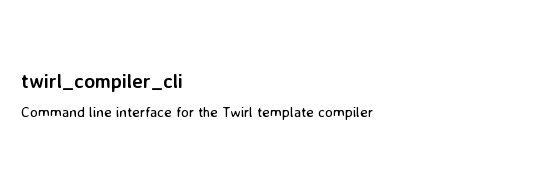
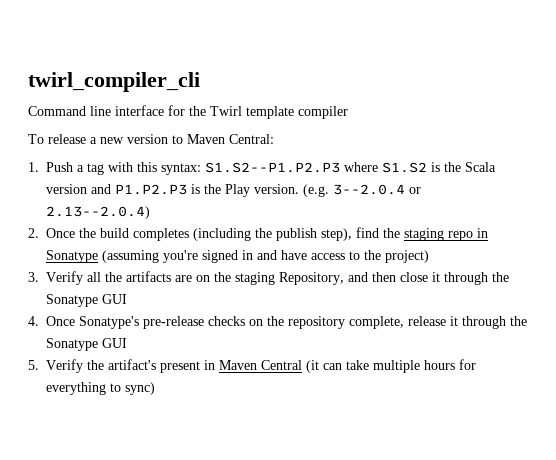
+ To release a new version to Maven Central:
+ 1. Push a tag with this syntax: S1.S2--P1.P2.P3 where S1.S2 is the Scala version and P1.P2.P3 is the Play version. (e.g. 3--2.0.4 or 2.13--2.0.4)
+ 2. Once the build completes (including the publish step), find the staging repo in Sonatype (assuming you're signed in and have access to the project)
+ 3. Verify all the artifacts are on the staging Repository, and then close it through the Sonatype GUI
+ 4. Once Sonatype's pre-release checks on the repository complete, release it through the Sonatype GUI
+ 5. Verify the artifact's present in Maven Central (it can take multiple hours for everything to sync)

